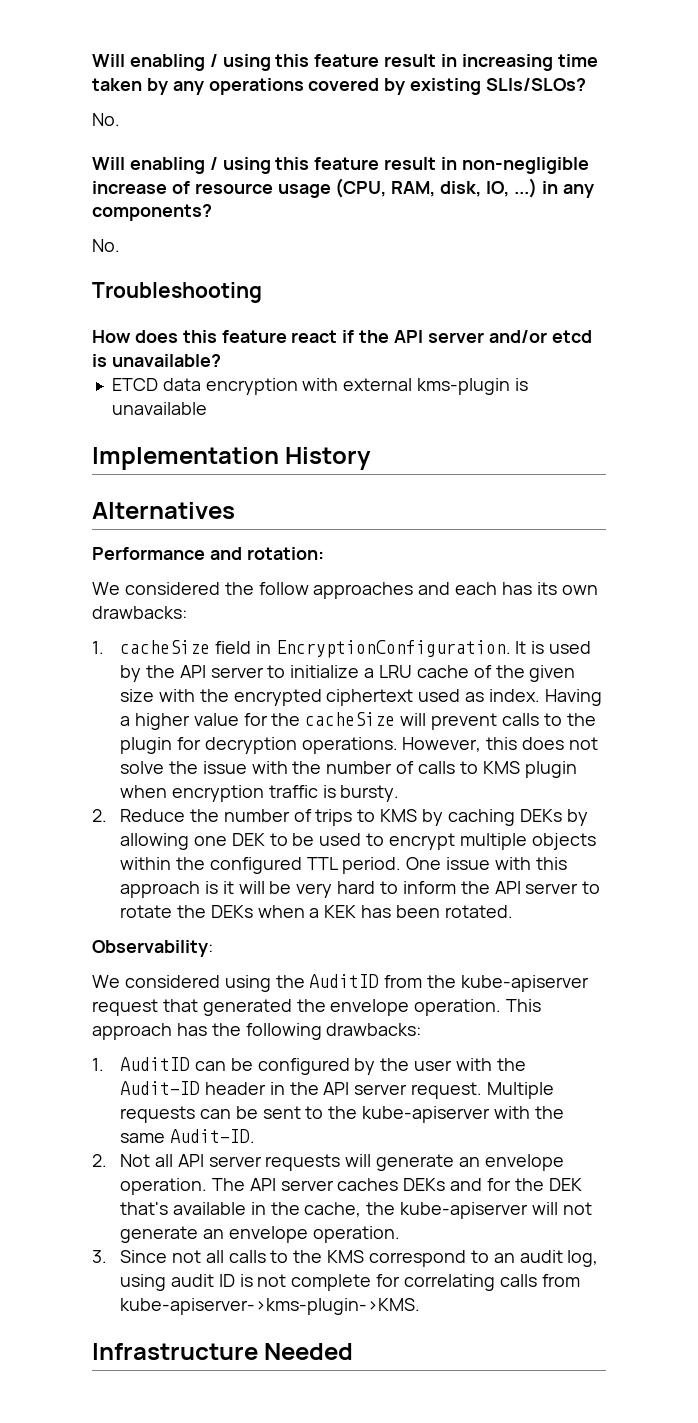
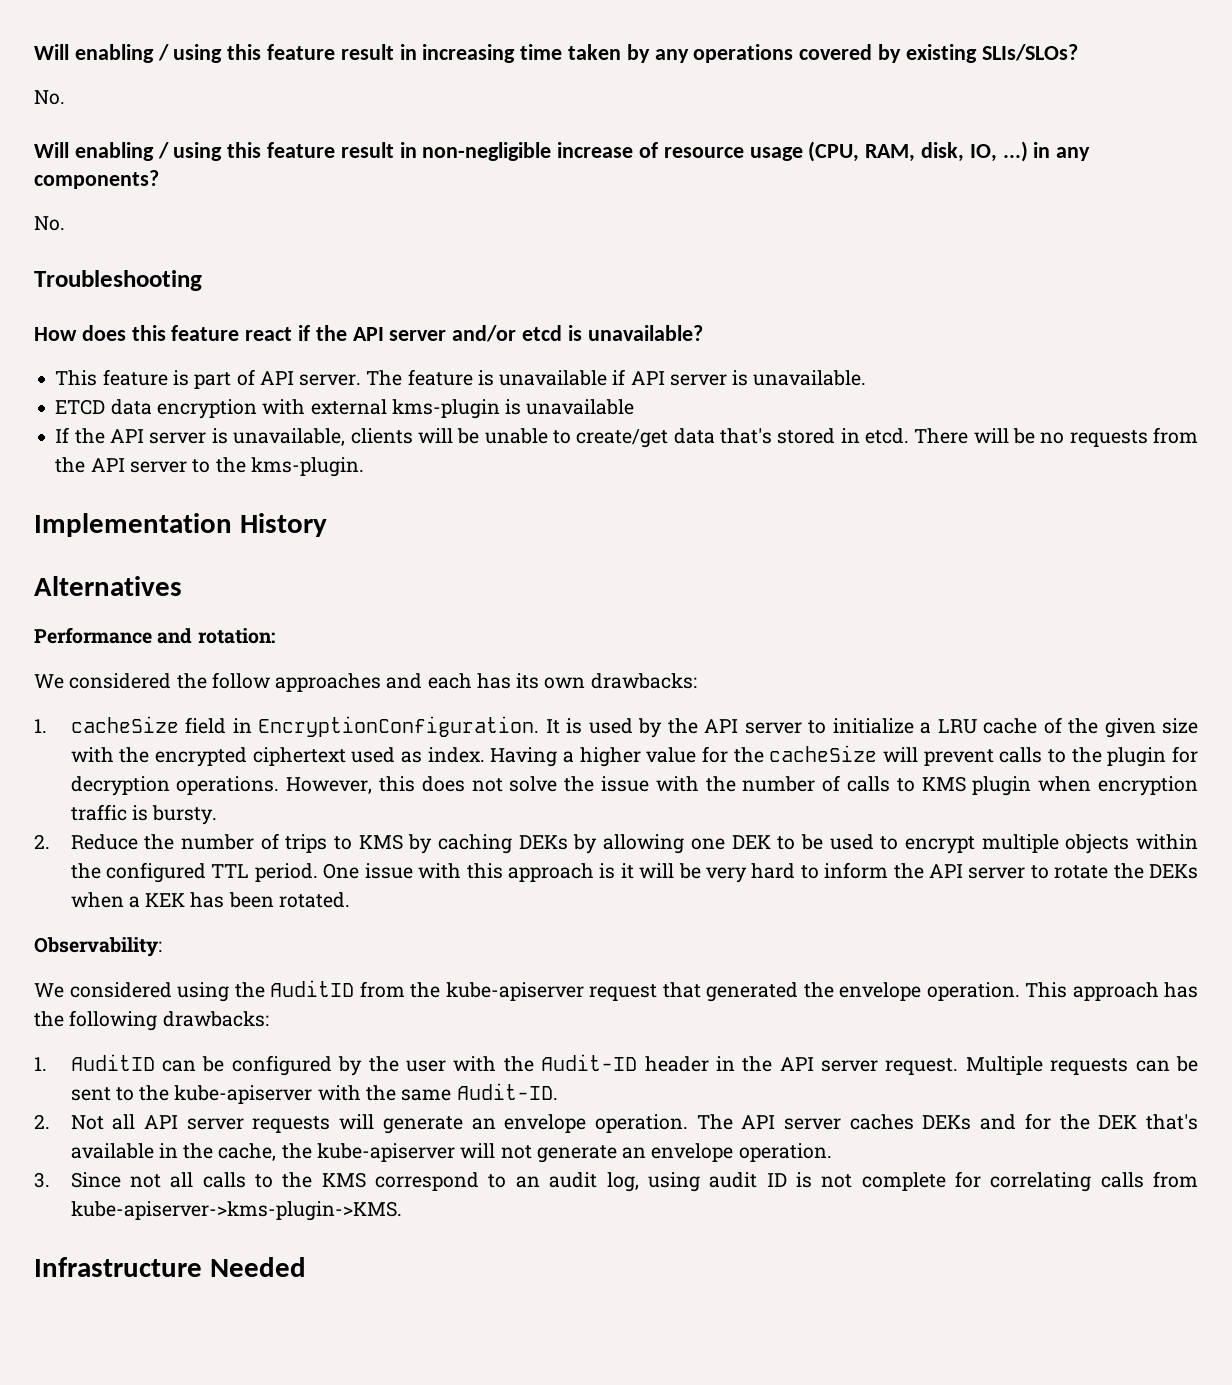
+ This feature is part of API server. The feature is unavailable if API server is unavailable.
+ If the API server is unavailable, clients will be unable to create/get data that's stored in etcd. There will be no requests from the API server to the kms-plugin.

